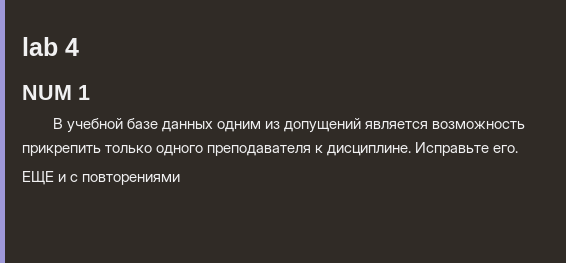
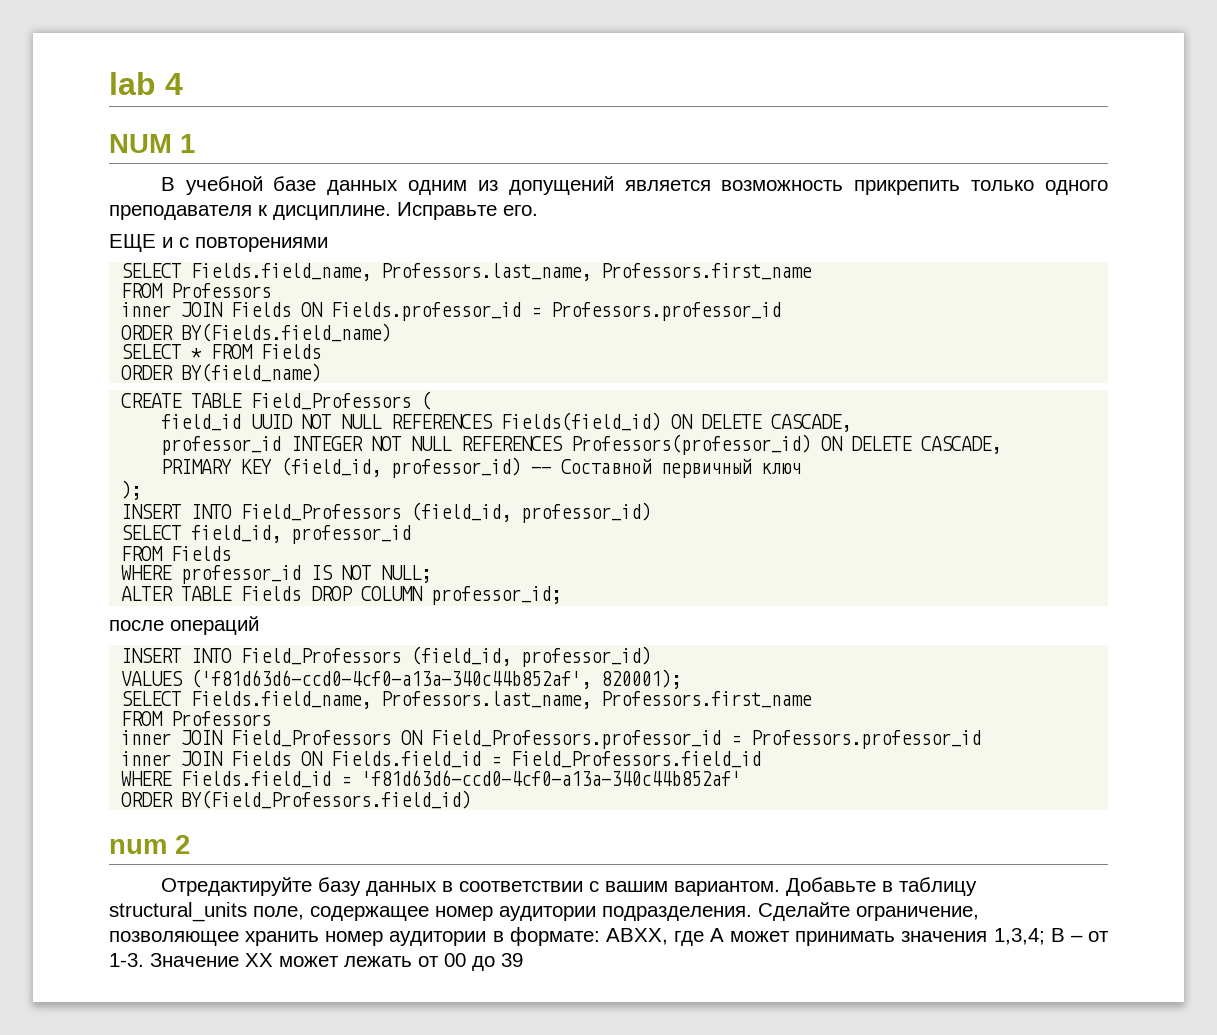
  ЕЩЕ и с повторениями
+ SELECT Fields.field_name, Professors.last_name, Professors.first_name
+ FROM Professors
+ inner JOIN Fields ON Fields.professor_id = Professors.professor_id
+ ORDER BY(Fields.field_name)
+ SELECT * FROM Fields
+ ORDER BY(field_name)
+ CREATE TABLE Field_Professors (
+ field_id UUID NOT NULL REFERENCES Fields(field_id) ON DELETE CASCADE,
+ professor_id INTEGER NOT NULL REFERENCES Professors(professor_id) ON DELETE CASCADE,
+ PRIMARY KEY (field_id, professor_id) -- Составной первичный ключ
+ );
+ INSERT INTO Field_Professors (field_id, professor_id)
+ SELECT field_id, professor_id
+ FROM Fields
+ WHERE professor_id IS NOT NULL;
+ ALTER TABLE Fields DROP COLUMN professor_id;
+ после операций
+ INSERT INTO Field_Professors (field_id, professor_id)
+ VALUES ('f81d63d6-ccd0-4cf0-a13a-340c44b852af', 820001);
+ SELECT Fields.field_name, Professors.last_name, Professors.first_name
+ FROM Professors
+ inner JOIN Field_Professors ON Field_Professors.professor_id = Professors.professor_id
+ inner JOIN Fields ON Fields.field_id = Field_Professors.field_id
+ WHERE Fields.field_id = 'f81d63d6-ccd0-4cf0-a13a-340c44b852af'
+ ORDER BY(Field_Professors.field_id)
+ num 2
+ Отредактируйте базу данных в соответствии с вашим вариантом. Добавьте в таблицу structural_units поле, содержащее номер аудитории подразделения. Сделайте ограничение, позволяющее хранить номер аудитории в формате: ABXX, где A может принимать значения 1,3,4; B – от 1-3. Значение XX может лежать от 00 до 39

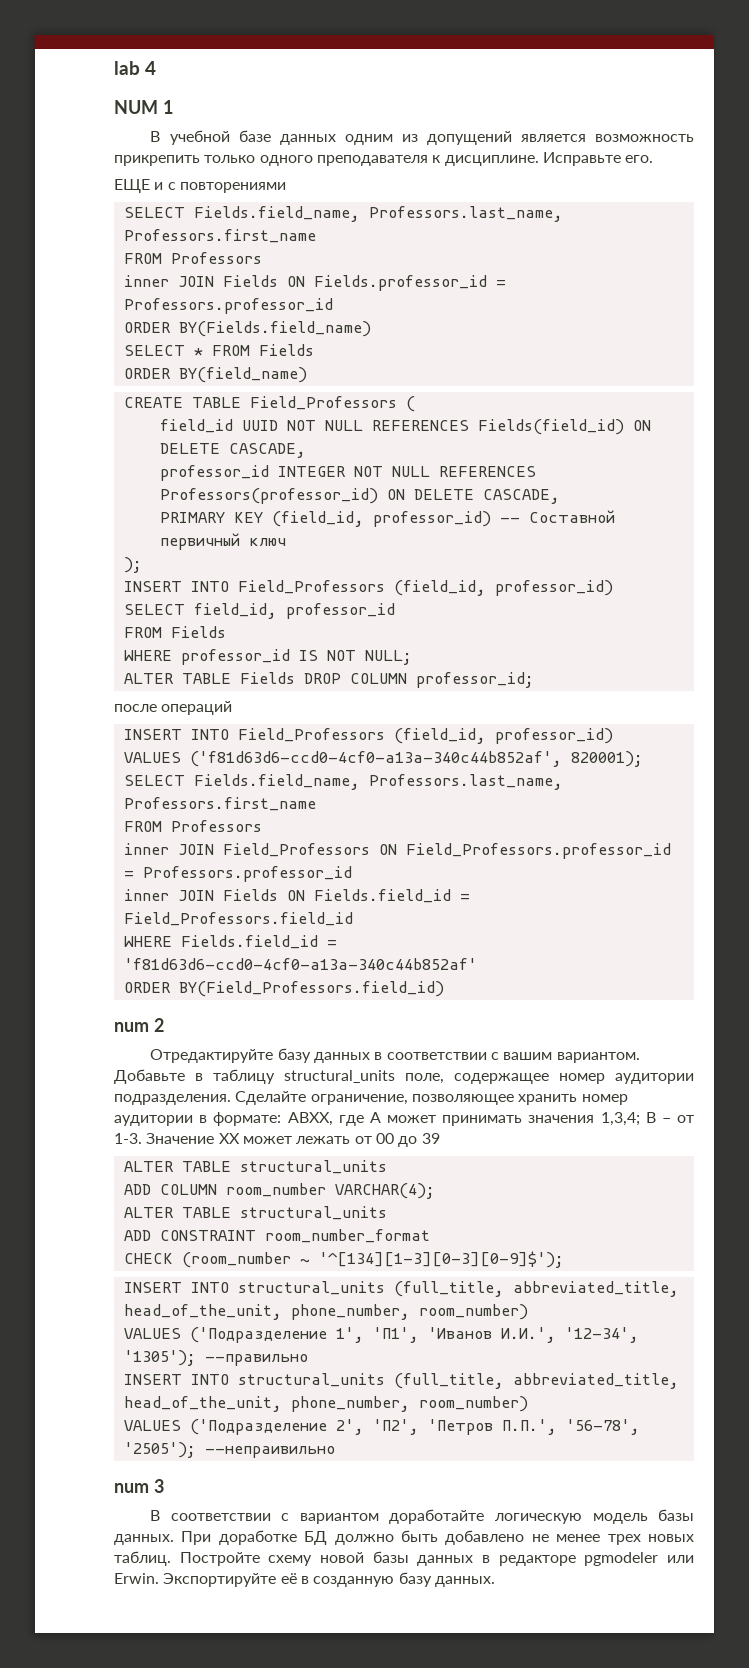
  Значение XX может лежать от 00 до 39
+ ALTER TABLE structural_units
+ ADD COLUMN room_number VARCHAR(4);
+ ALTER TABLE structural_units
+ ADD CONSTRAINT room_number_format
+ CHECK (room_number ~ '^[134][1-3][0-3][0-9]$');
+ INSERT INTO structural_units (full_title, abbreviated_title, head_of_the_unit, phone_number, room_number)
+ VALUES ('Подразделение 1', 'П1', 'Иванов И.И.', '12-34', '1305'); --правильно
+ INSERT INTO structural_units (full_title, abbreviated_title, head_of_the_unit, phone_number, room_number)
+ VALUES ('Подразделение 2', 'П2', 'Петров П.П.', '56-78', '2505'); --непраивильно
+ num 3
+ В соответствии с вариантом доработайте логическую модель базы данных. При доработке БД должно быть добавлено не менее трех новых таблиц. Постройте схему новой базы данных в редакторе pgmodeler или Erwin. Экспортируйте её в созданную базу данных.

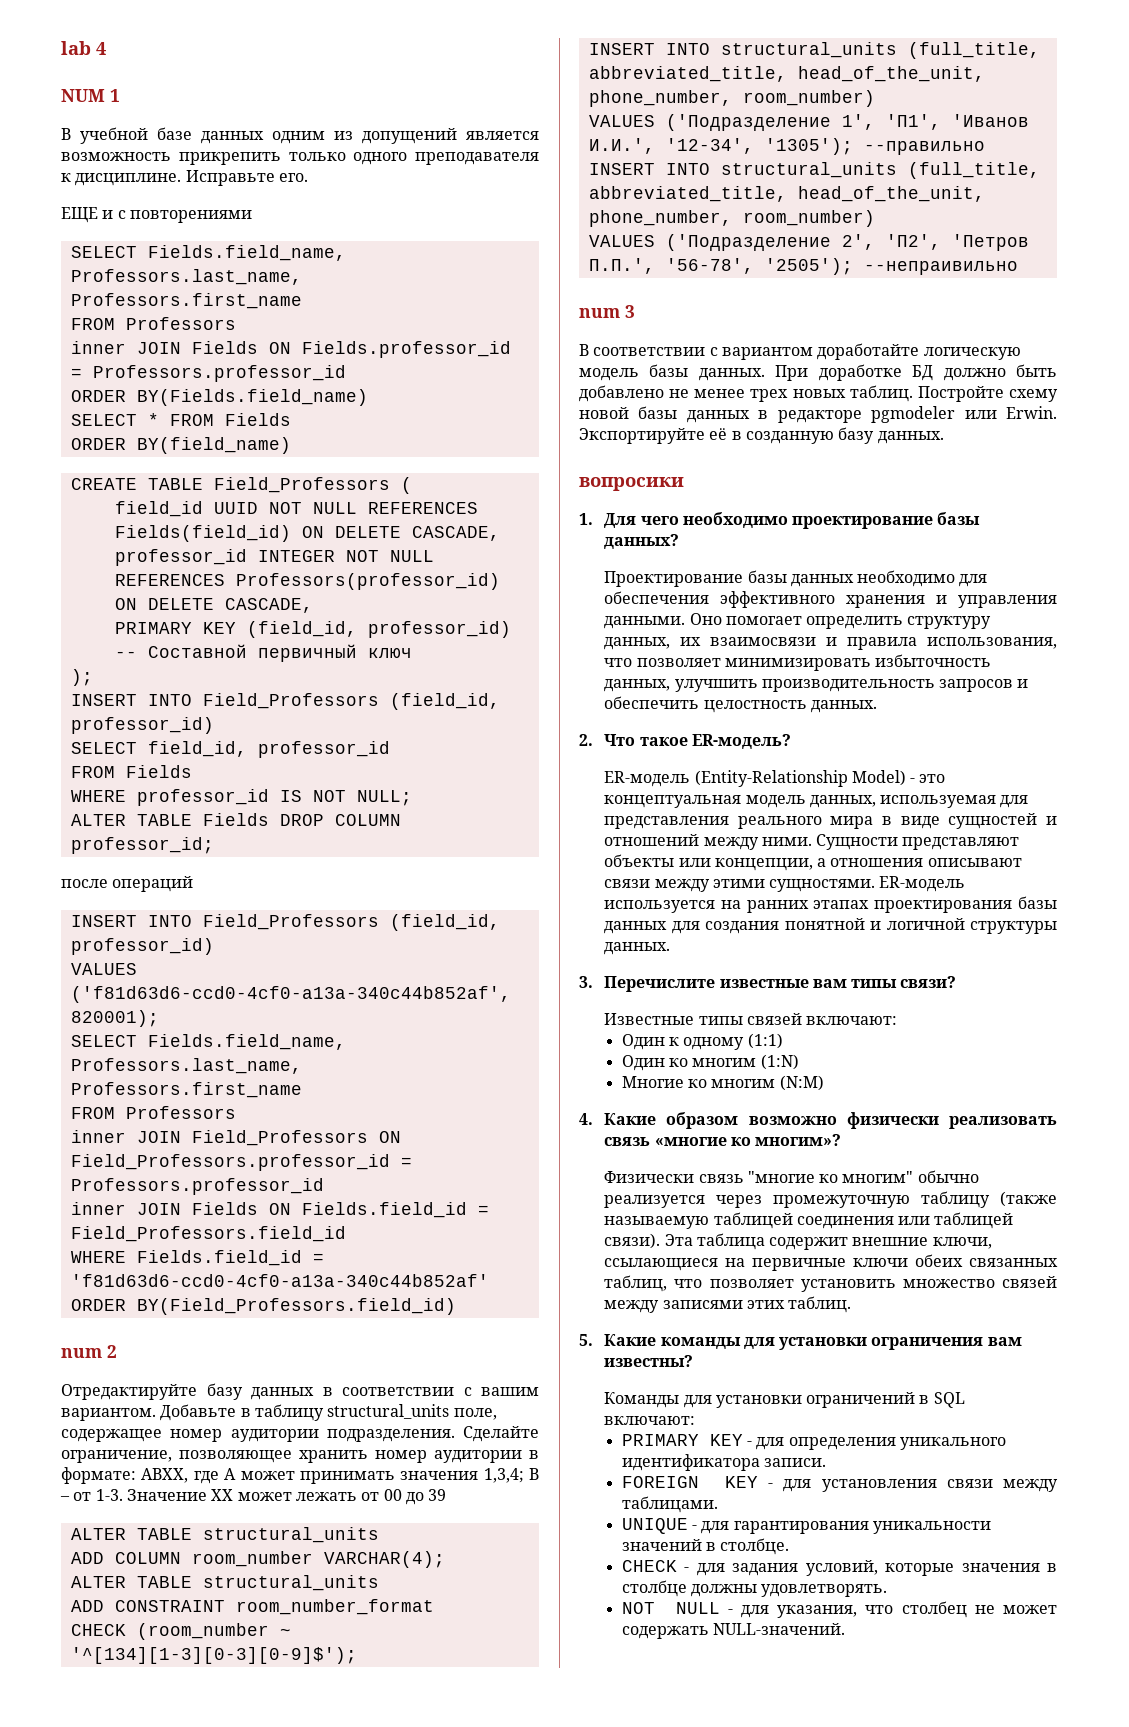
+ вопросики
+ 1. Для чего необходимо проектирование базы данных?
+ Проектирование базы данных необходимо для обеспечения эффективного хранения и управления данными. Оно помогает определить структуру данных, их взаимосвязи и правила использования, что позволяет минимизировать избыточность данных, улучшить производительность запросов и обеспечить целостность данных.
+ 2. Что такое ER-модель?
+ ER-модель (Entity-Relationship Model) - это концептуальная модель данных, используемая для представления реального мира в виде сущностей и отношений между ними. Сущности представляют объекты или концепции, а отношения описывают связи между этими сущностями. ER-модель используется на ранних этапах проектирования базы данных для создания понятной и логичной структуры данных.
+ 3. Перечислите известные вам типы связи?
+ Известные типы связей включают:
+ Один к одному (1:1)
+ Один ко многим (1:N)
+ Многие ко многим (N:M)
+ 4. Какие образом возможно физически реализовать связь «многие ко многим»?
+ Физически связь "многие ко многим" обычно реализуется через промежуточную таблицу (также называемую таблицей соединения или таблицей связи). Эта таблица содержит внешние ключи, ссылающиеся на первичные ключи обеих связанных таблиц, что позволяет установить множество связей между записями этих таблиц.
+ 5. Какие команды для установки ограничения вам известны?
+ Команды для установки ограничений в SQL включают:
+ PRIMARY KEY - для определения уникального идентификатора записи.
+ FOREIGN KEY - для установления связи между таблицами.
+ UNIQUE - для гарантирования уникальности значений в столбце.
+ CHECK - для задания условий, которые значения в столбце должны удовлетворять.
+ NOT NULL - для указания, что столбец не может содержать NULL-значений.

